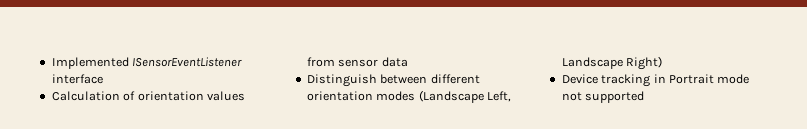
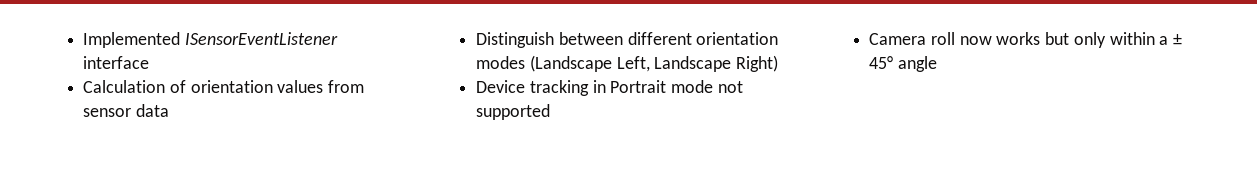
+ Camera roll now works but only within a ± 45° angle

